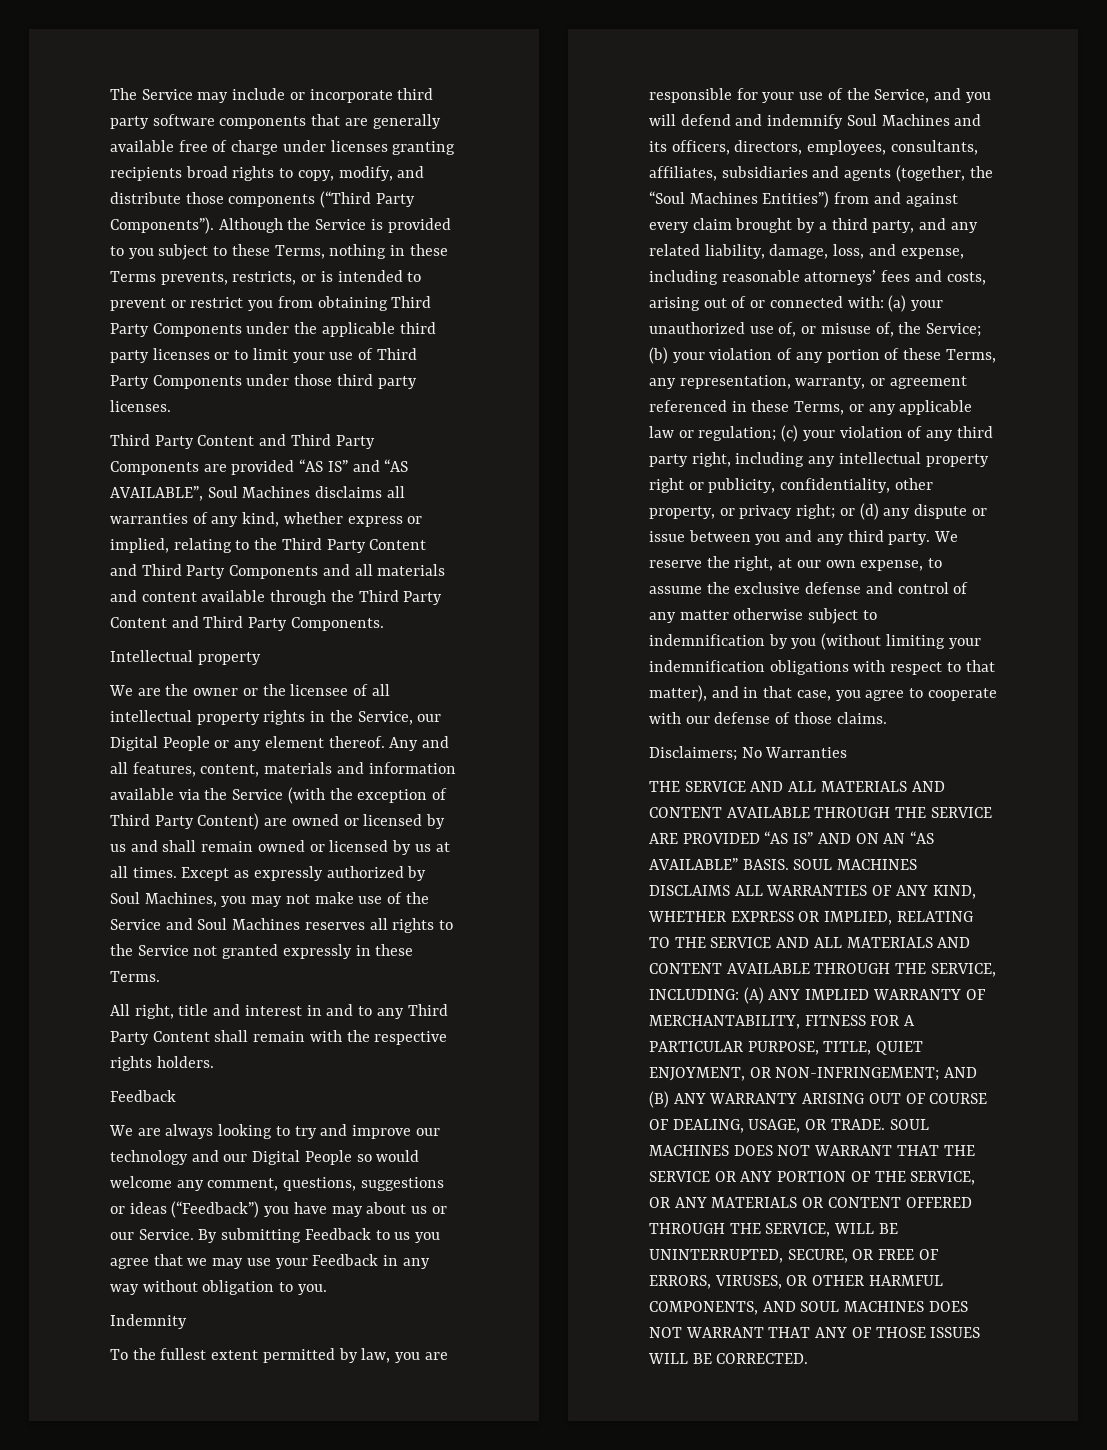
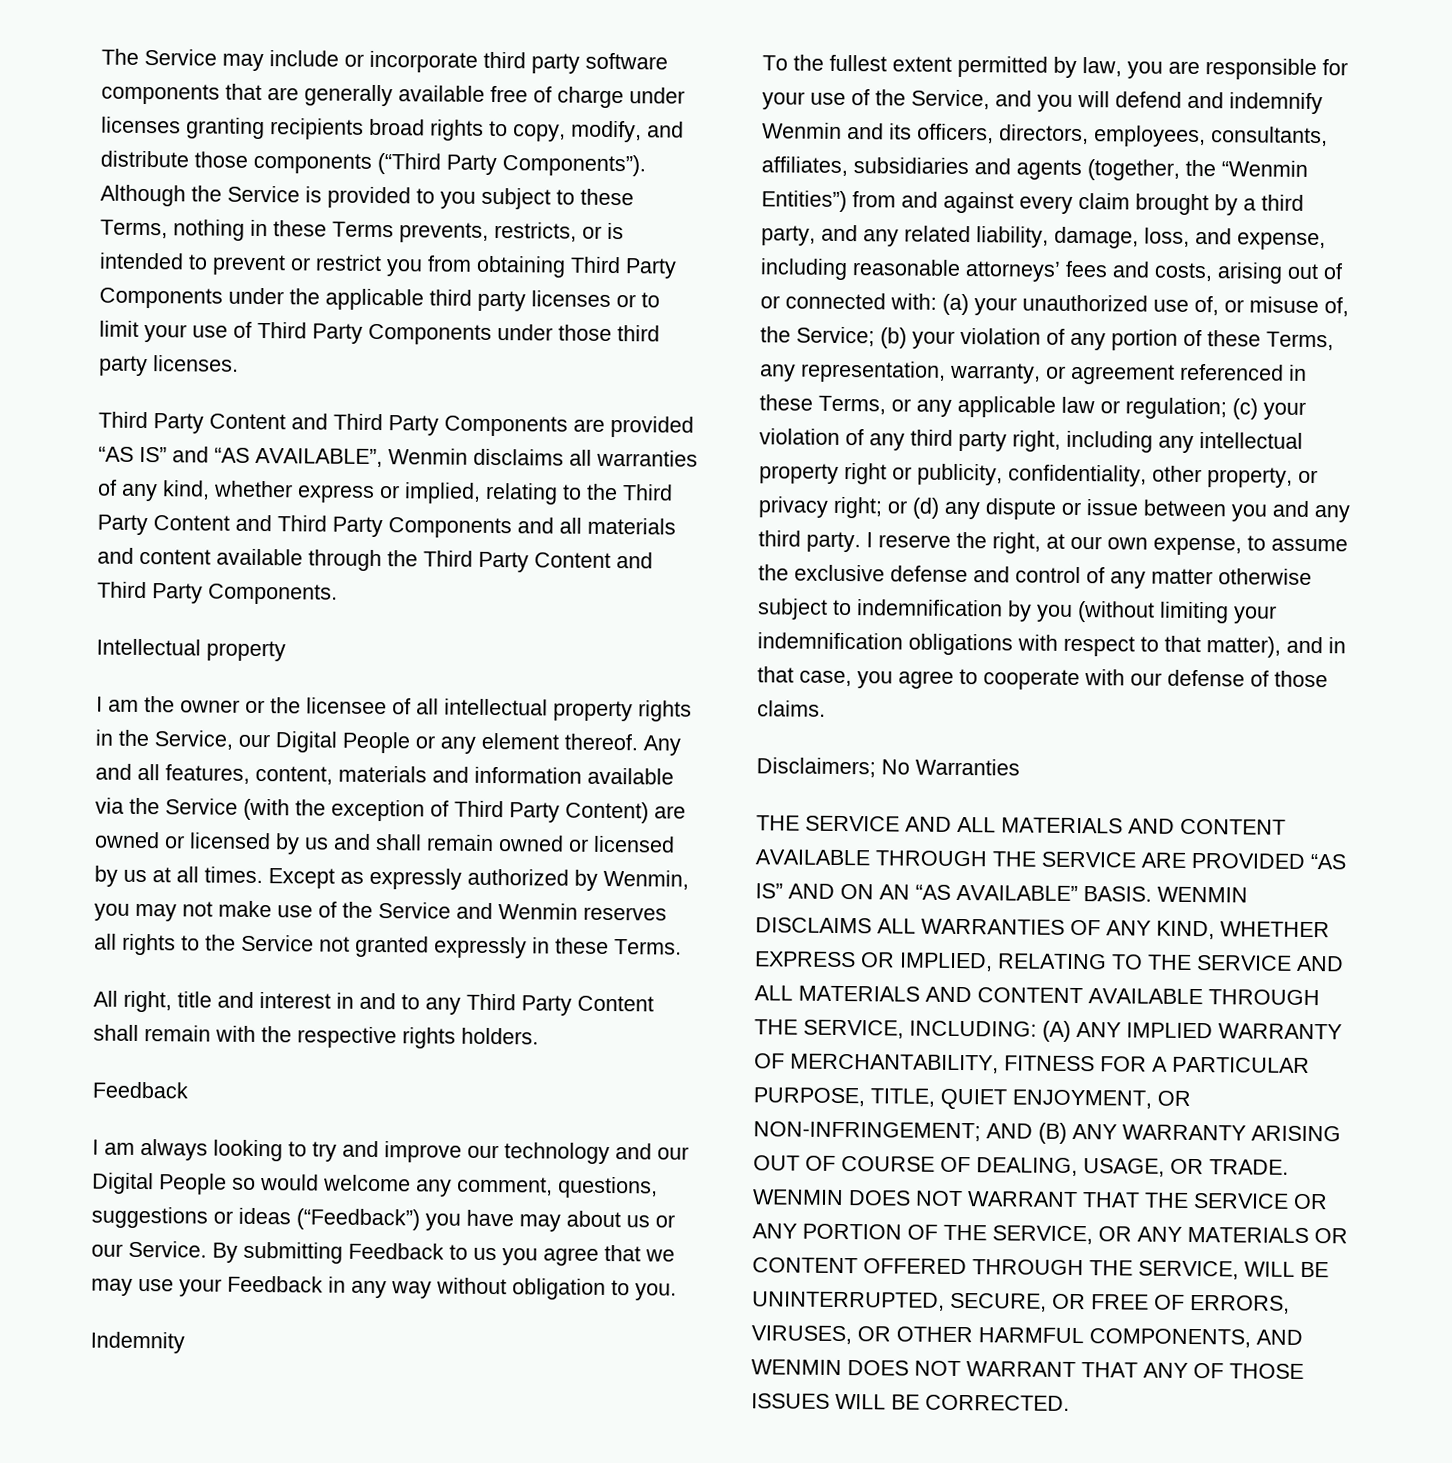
- Third Party Content and Third Party Components are provided “AS IS” and “AS AVAILABLE”, Soul Machines disclaims all warranties of any kind, whether express or implied, relating to the Third Party Content and Third Party Components and all materials and content available through the Third Party Content and Third Party Components.
+ Third Party Content and Third Party Components are provided “AS IS” and “AS AVAILABLE”, Wenmin disclaims all warranties of any kind, whether express or implied, relating to the Third Party Content and Third Party Components and all materials and content available through the Third Party Content and Third Party Components.
- We are the owner or the licensee of all intellectual property rights in the Service, our Digital People or any element thereof.
+ I am the owner or the licensee of all intellectual property rights in the Service, our Digital People or any element thereof.
- Except as expressly authorized by Soul Machines, you may not make use of the Service and Soul Machines reserves all rights to the Service not granted expressly in these Terms.
+ Except as expressly authorized by Wenmin, you may not make use of the Service and Wenmin reserves all rights to the Service not granted expressly in these Terms.
- We are always looking to try and improve our technology and our Digital People so would welcome any comment, questions, suggestions or ideas (“Feedback”) you have may about us or our Service.
+ I am always looking to try and improve our technology and our Digital People so would welcome any comment, questions, suggestions or ideas (“Feedback”) you have may about us or our Service.
- To the fullest extent permitted by law, you are responsible for your use of the Service, and you will defend and indemnify Soul Machines and its officers, directors, employees, consultants, affiliates, subsidiaries and agents (together, the “Soul Machines Entities”) from and against every claim brought by a third party, and any related liability, damage, loss, and expense, including reasonable attorneys’ fees and costs, arising out of or connected with:
+ To the fullest extent permitted by law, you are responsible for your use of the Service, and you will defend and indemnify Wenmin and its officers, directors, employees, consultants, affiliates, subsidiaries and agents (together, the “Wenmin Entities”) from and against every claim brought by a third party, and any related liability, damage, loss, and expense, including reasonable attorneys’ fees and costs, arising out of or connected with:
- We reserve the right, at our own expense, to assume the exclusive defense and control of any matter otherwise subject to indemnification by you (without limiting your indemnification obligations with respect to that matter), and in that case, you agree to cooperate with our defense of those claims.
+ I reserve the right, at our own expense, to assume the exclusive defense and control of any matter otherwise subject to indemnification by you (without limiting your indemnification obligations with respect to that matter), and in that case, you agree to cooperate with our defense of those claims.
- SOUL MACHINES DISCLAIMS ALL WARRANTIES OF ANY KIND, WHETHER EXPRESS OR IMPLIED, RELATING TO THE SERVICE AND ALL MATERIALS AND CONTENT AVAILABLE THROUGH THE SERVICE, INCLUDING: (A) ANY IMPLIED WARRANTY OF MERCHANTABILITY, FITNESS FOR A PARTICULAR PURPOSE, TITLE, QUIET ENJOYMENT, OR NON-INFRINGEMENT; AND (B) ANY WARRANTY ARISING OUT OF COURSE OF DEALING, USAGE, OR TRADE.
+ WENMIN DISCLAIMS ALL WARRANTIES OF ANY KIND, WHETHER EXPRESS OR IMPLIED, RELATING TO THE SERVICE AND ALL MATERIALS AND CONTENT AVAILABLE THROUGH THE SERVICE, INCLUDING: (A) ANY IMPLIED WARRANTY OF MERCHANTABILITY, FITNESS FOR A PARTICULAR PURPOSE, TITLE, QUIET ENJOYMENT, OR NON-INFRINGEMENT; AND (B) ANY WARRANTY ARISING OUT OF COURSE OF DEALING, USAGE, OR TRADE.
- SOUL MACHINES DOES NOT WARRANT THAT THE SERVICE OR ANY PORTION OF THE SERVICE, OR ANY MATERIALS OR CONTENT OFFERED THROUGH THE SERVICE, WILL BE UNINTERRUPTED, SECURE, OR FREE OF ERRORS, VIRUSES, OR OTHER HARMFUL COMPONENTS, AND SOUL MACHINES DOES NOT WARRANT THAT ANY OF THOSE ISSUES WILL BE CORRECTED.
+ WENMIN DOES NOT WARRANT THAT THE SERVICE OR ANY PORTION OF THE SERVICE, OR ANY MATERIALS OR CONTENT OFFERED THROUGH THE SERVICE, WILL BE UNINTERRUPTED, SECURE, OR FREE OF ERRORS, VIRUSES, OR OTHER HARMFUL COMPONENTS, AND WENMIN DOES NOT WARRANT THAT ANY OF THOSE ISSUES WILL BE CORRECTED.

